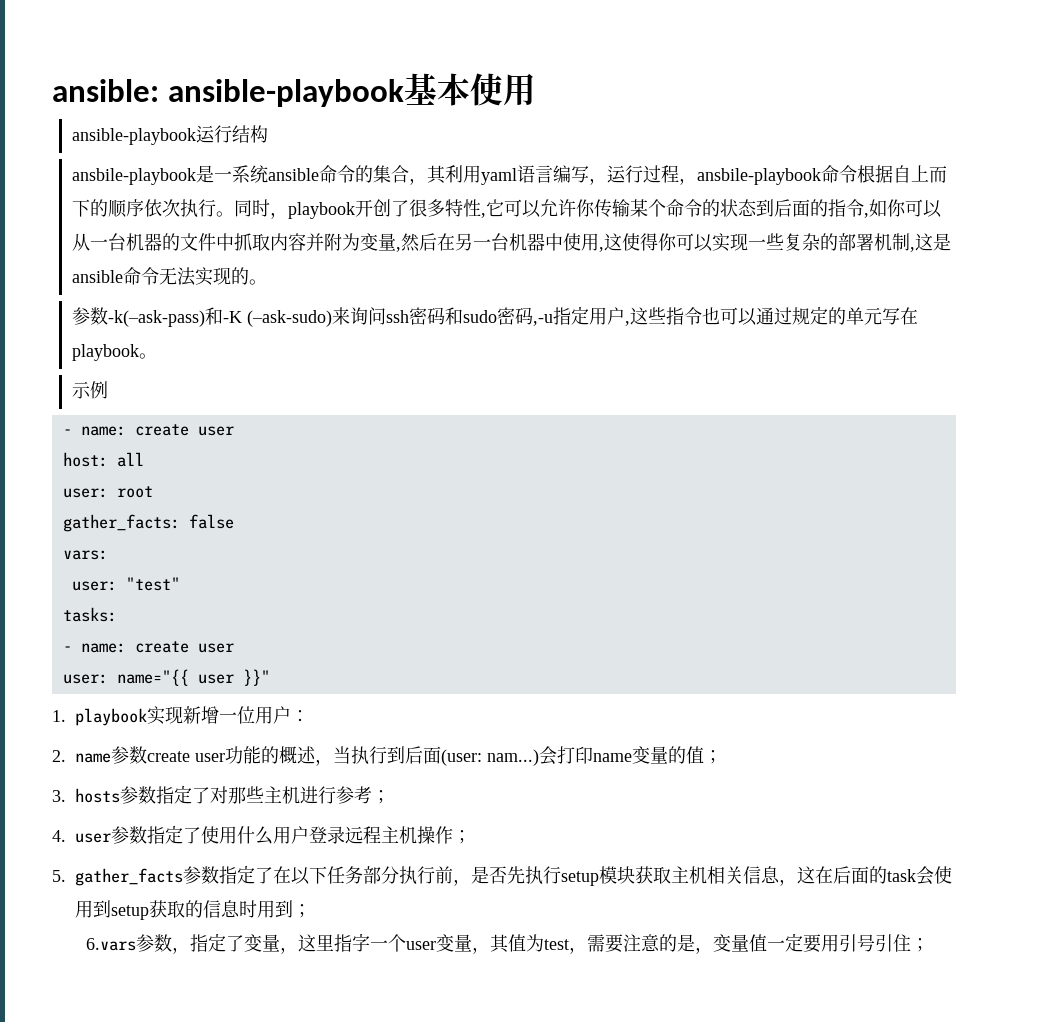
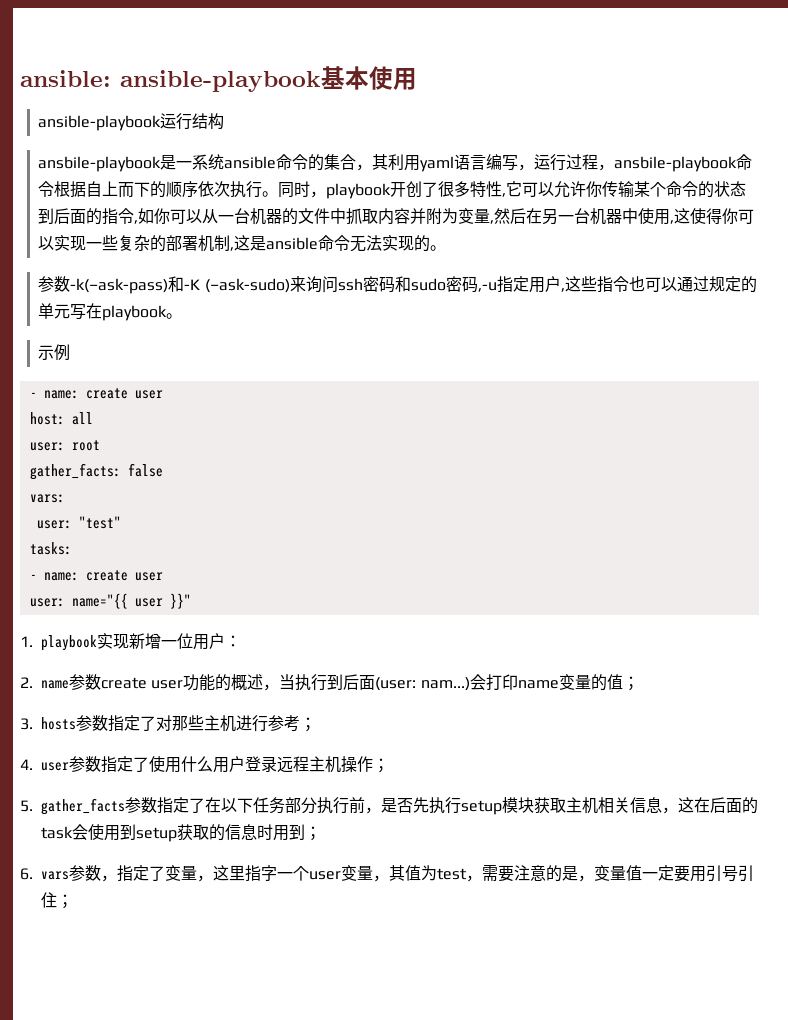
- 6.vars参数，指定了变量，这里指字一个user变量，其值为test，需要注意的是，变量值一定要用引号引住；
+ 6. vars参数，指定了变量，这里指字一个user变量，其值为test，需要注意的是，变量值一定要用引号引住；

